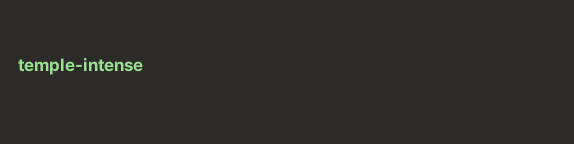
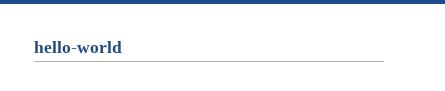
- temple-intense
+ hello-world

